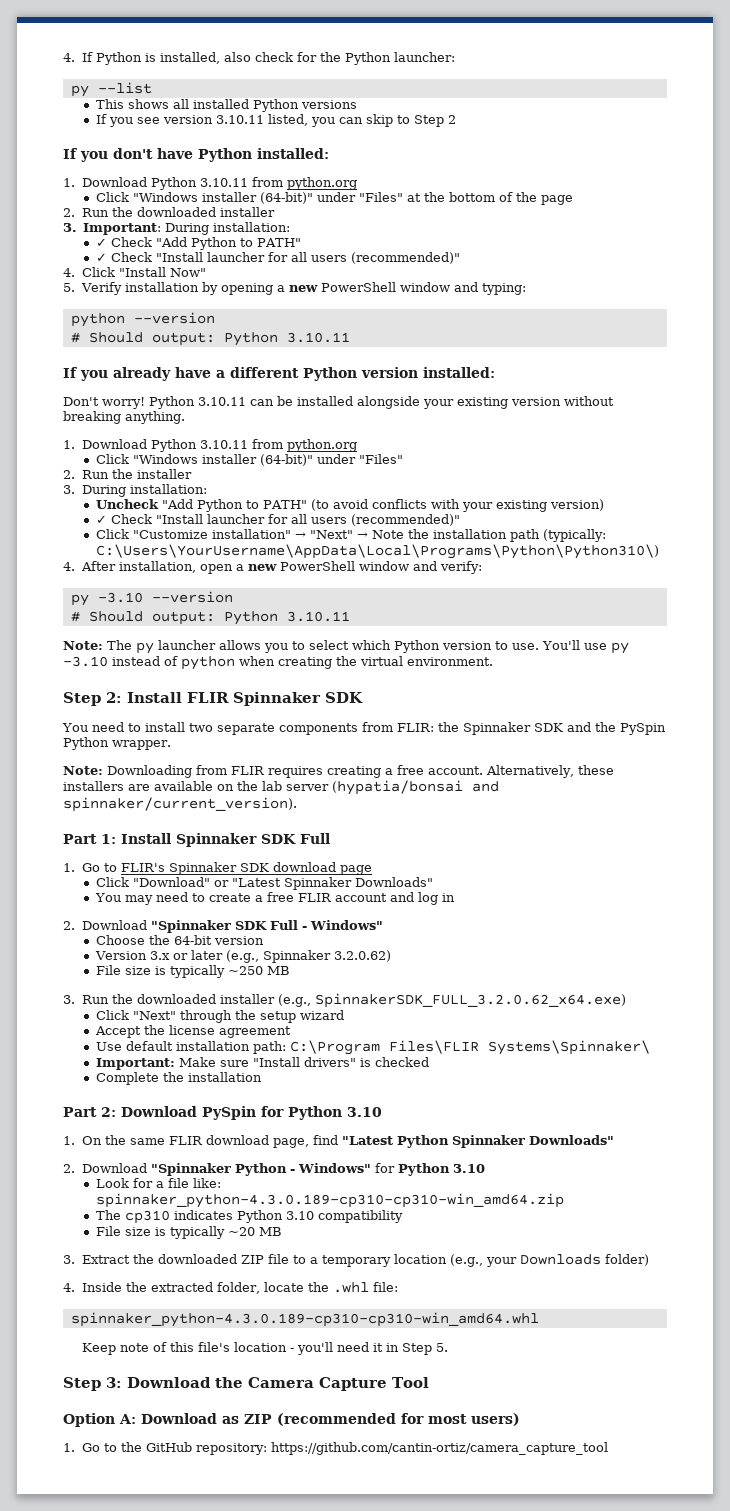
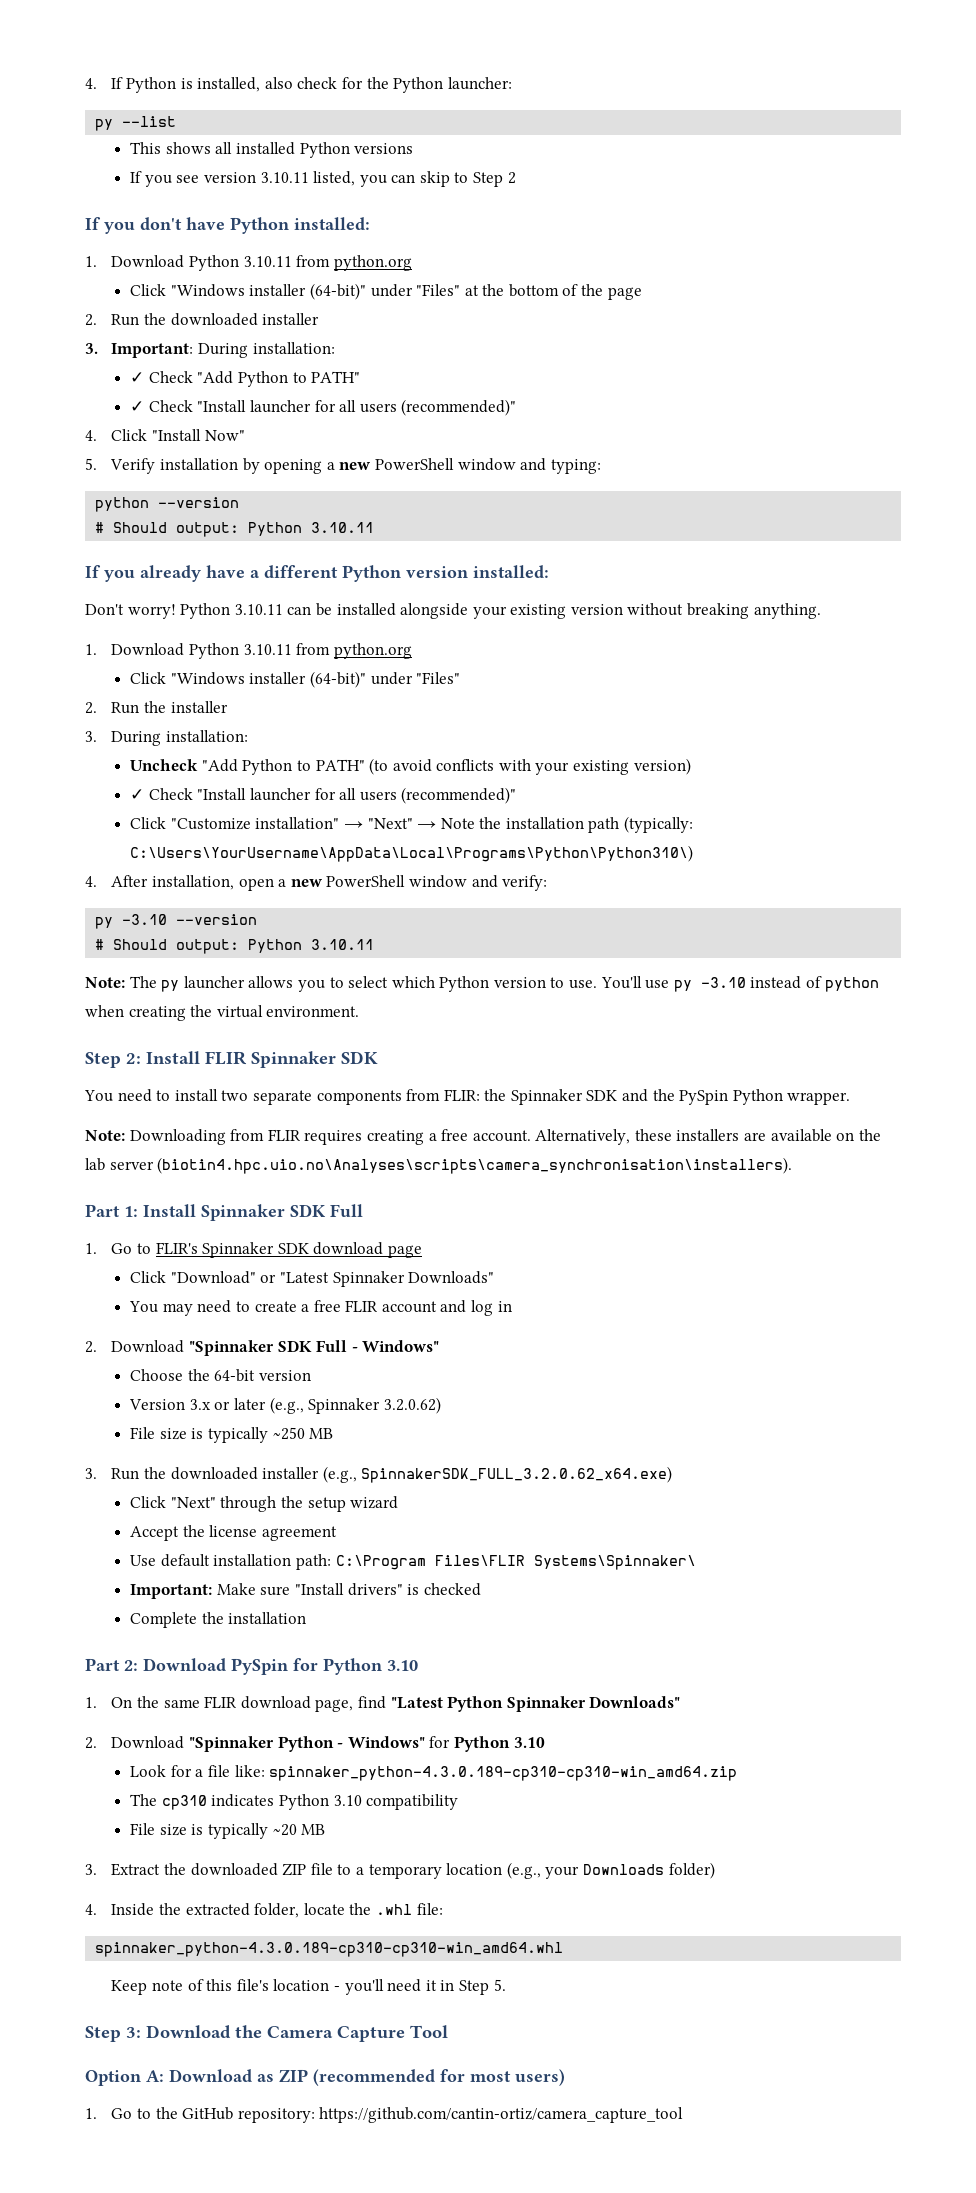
- Alternatively, these installers are available on the lab server (hypatia/bonsai and spinnaker/current_version).
+ Alternatively, these installers are available on the lab server (biotin4.hpc.uio.no\Analyses\scripts\camera_synchronisation\installers).

